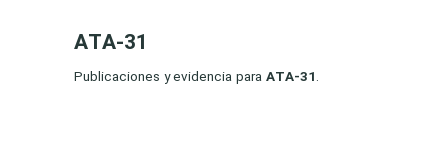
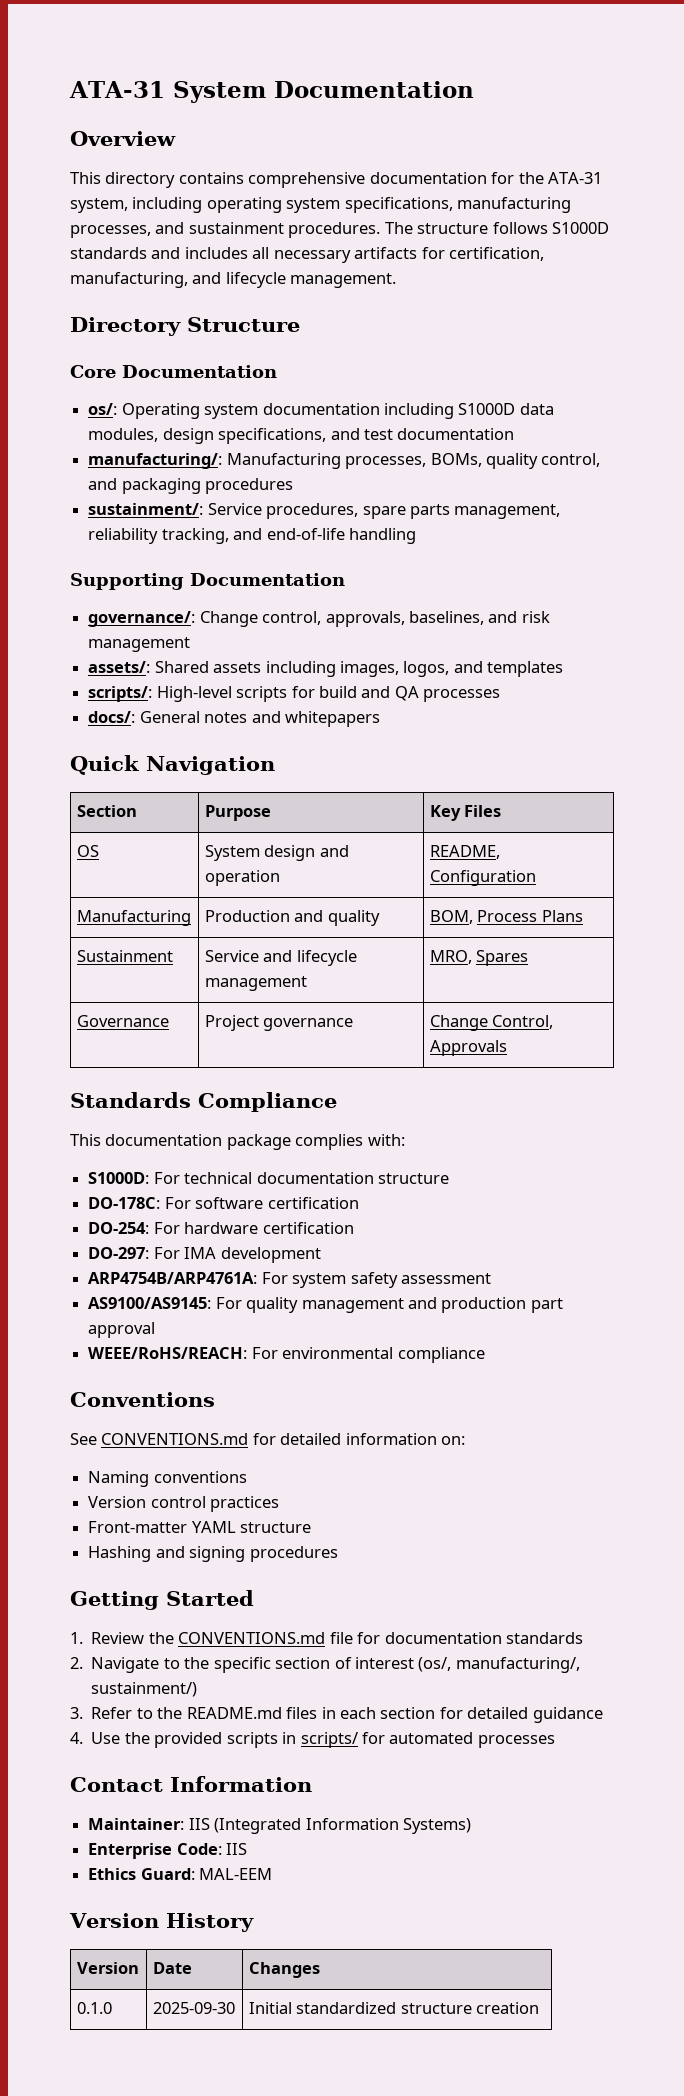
- ATA-31
- Publicaciones y evidencia para ATA-31.
+ ATA-31 System Documentation
+ Overview
+ This directory contains comprehensive documentation for the ATA-31 system, including operating system specifications, manufacturing processes, and sustainment procedures. The structure follows S1000D standards and includes all necessary artifacts for certification, manufacturing, and lifecycle management.
+ Directory Structure
+ Core Documentation
+ os/: Operating system documentation including S1000D data modules, design specifications, and test documentation
+ manufacturing/: Manufacturing processes, BOMs, quality control, and packaging procedures
+ sustainment/: Service procedures, spare parts management, reliability tracking, and end-of-life handling
+ Supporting Documentation
+ governance/: Change control, approvals, baselines, and risk management
+ assets/: Shared assets including images, logos, and templates
+ scripts/: High-level scripts for build and QA processes
+ docs/: General notes and whitepapers
+ Quick Navigation
+ Section | Purpose | Key Files
+ OS | System design and operation | README, Configuration
+ Manufacturing | Production and quality | BOM, Process Plans
+ Sustainment | Service and lifecycle management | MRO, Spares
+ Governance | Project governance | Change Control, Approvals
+ Standards Compliance
+ This documentation package complies with:
+ S1000D: For technical documentation structure
+ DO-178C: For software certification
+ DO-254: For hardware certification
+ DO-297: For IMA development
+ ARP4754B/ARP4761A: For system safety assessment
+ AS9100/AS9145: For quality management and production part approval
+ WEEE/RoHS/REACH: For environmental compliance
+ Conventions
+ See CONVENTIONS.md for detailed information on:
+ Naming conventions
+ Version control practices
+ Front-matter YAML structure
+ Hashing and signing procedures
+ Getting Started
+ 1. Review the CONVENTIONS.md file for documentation standards
+ 2. Navigate to the specific section of interest (os/, manufacturing/, sustainment/)
+ 3. Refer to the README.md files in each section for detailed guidance
+ 4. Use the provided scripts in scripts/ for automated processes
+ Contact Information
+ Maintainer: IIS (Integrated Information Systems)
+ Enterprise Code: IIS
+ Ethics Guard: MAL-EEM
+ Version History
+ Version | Date | Changes
+ 0.1.0 | 2025-09-30 | Initial standardized structure creation

